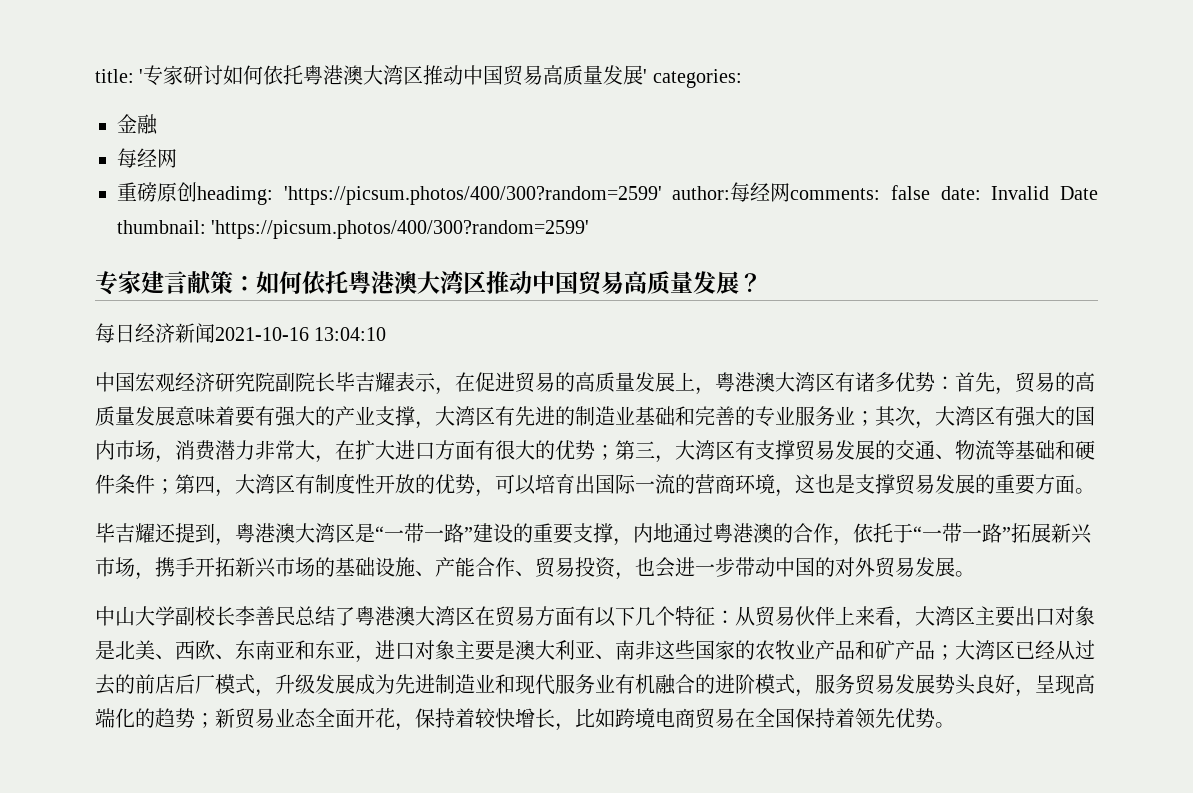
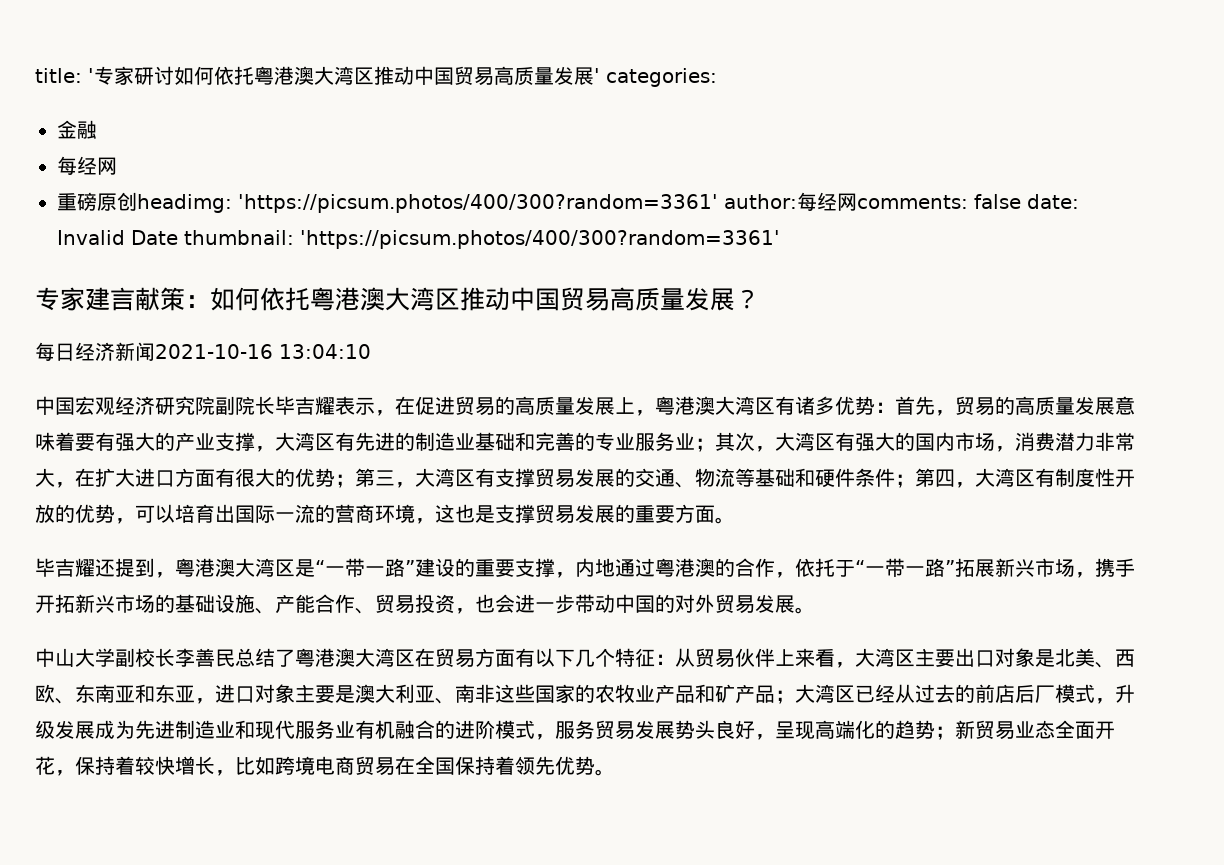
- 重磅原创headimg: 'https://picsum.photos/400/300?random=2599' author:每经网comments: false date: Invalid Date thumbnail: 'https://picsum.photos/400/300?random=2599'
+ 重磅原创headimg: 'https://picsum.photos/400/300?random=3361' author:每经网comments: false date: Invalid Date thumbnail: 'https://picsum.photos/400/300?random=3361'

